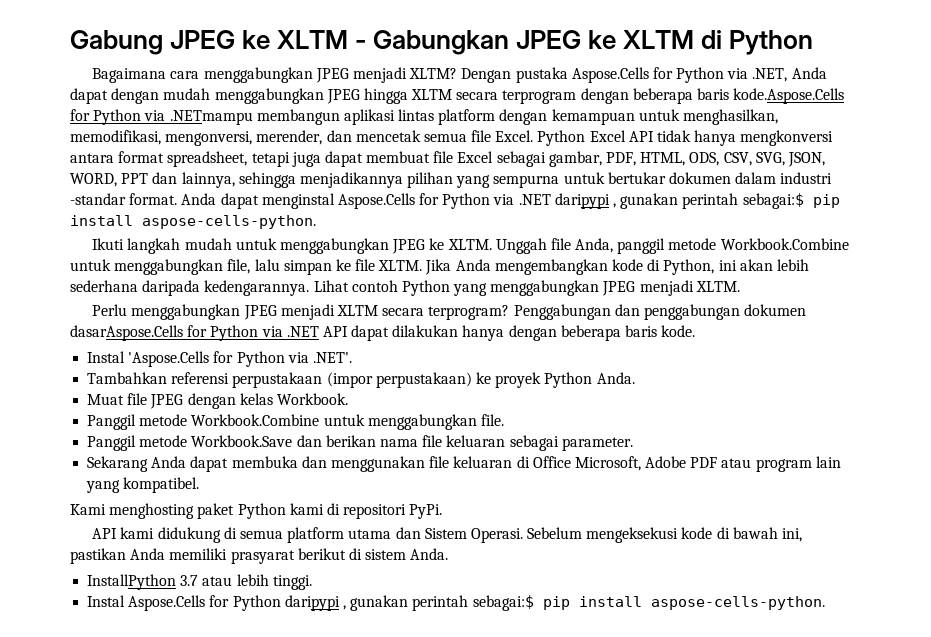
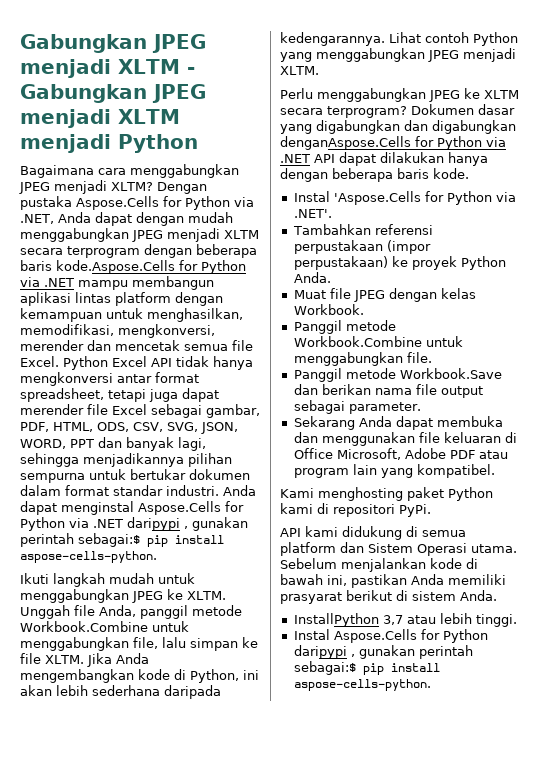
- Gabung JPEG ke XLTM - Gabungkan JPEG ke XLTM di Python
+ Gabungkan JPEG menjadi XLTM - Gabungkan JPEG menjadi XLTM menjadi Python
- Dengan pustaka Aspose.Cells for Python via .NET, Anda dapat dengan mudah menggabungkan JPEG hingga XLTM secara terprogram dengan beberapa baris kode.Aspose.Cells for Python via .NETmampu membangun aplikasi lintas platform dengan kemampuan untuk menghasilkan, memodifikasi, mengonversi, merender, dan mencetak semua file Excel.
+ Dengan pustaka Aspose.Cells for Python via .NET, Anda dapat dengan mudah menggabungkan JPEG menjadi XLTM secara terprogram dengan beberapa baris kode.Aspose.Cells for Python via .NET mampu membangun aplikasi lintas platform dengan kemampuan untuk menghasilkan, memodifikasi, mengkonversi, merender dan mencetak semua file Excel.
- Python Excel API tidak hanya mengkonversi antara format spreadsheet, tetapi juga dapat membuat file Excel sebagai gambar, PDF, HTML, ODS, CSV, SVG, JSON, WORD, PPT dan lainnya, sehingga menjadikannya pilihan yang sempurna untuk bertukar dokumen dalam industri -standar format.
+ Python Excel API tidak hanya mengkonversi antar format spreadsheet, tetapi juga dapat merender file Excel sebagai gambar, PDF, HTML, ODS, CSV, SVG, JSON, WORD, PPT dan banyak lagi, sehingga menjadikannya pilihan sempurna untuk bertukar dokumen dalam format standar industri.
- Perlu menggabungkan JPEG menjadi XLTM secara terprogram?
+ Perlu menggabungkan JPEG ke XLTM secara terprogram?
- Penggabungan dan penggabungan dokumen dasarAspose.Cells for Python via .NET API dapat dilakukan hanya dengan beberapa baris kode.
+ Dokumen dasar yang digabungkan dan digabungkan denganAspose.Cells for Python via .NET API dapat dilakukan hanya dengan beberapa baris kode.
- Panggil metode Workbook.Save dan berikan nama file keluaran sebagai parameter.
+ Panggil metode Workbook.Save dan berikan nama file output sebagai parameter.
- API kami didukung di semua platform utama dan Sistem Operasi. Sebelum mengeksekusi kode di bawah ini, pastikan Anda memiliki prasyarat berikut di sistem Anda.
+ API kami didukung di semua platform dan Sistem Operasi utama. Sebelum menjalankan kode di bawah ini, pastikan Anda memiliki prasyarat berikut di sistem Anda.
- InstallPython 3.7 atau lebih tinggi.
+ InstallPython 3,7 atau lebih tinggi.

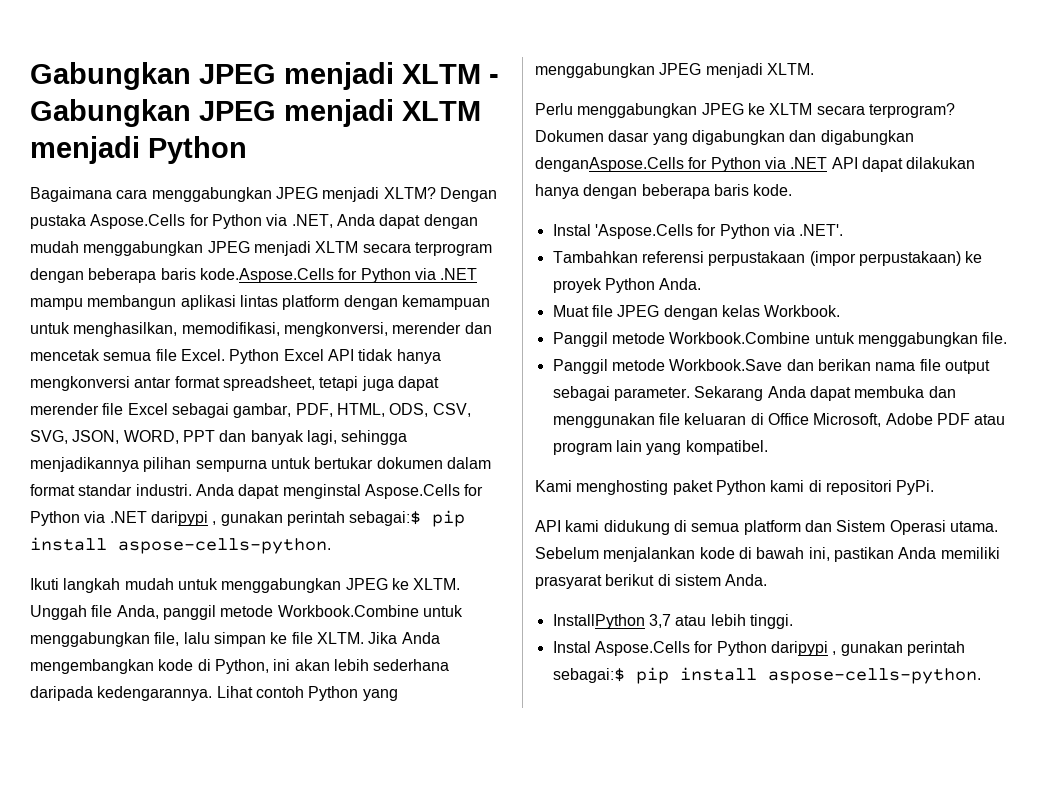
- Panggil metode Workbook.Save dan berikan nama file output sebagai parameter.
- Sekarang Anda dapat membuka dan menggunakan file keluaran di Office Microsoft, Adobe PDF atau program lain yang kompatibel.
+ Panggil metode Workbook.Save dan berikan nama file output sebagai parameter. Sekarang Anda dapat membuka dan menggunakan file keluaran di Office Microsoft, Adobe PDF atau program lain yang kompatibel.

